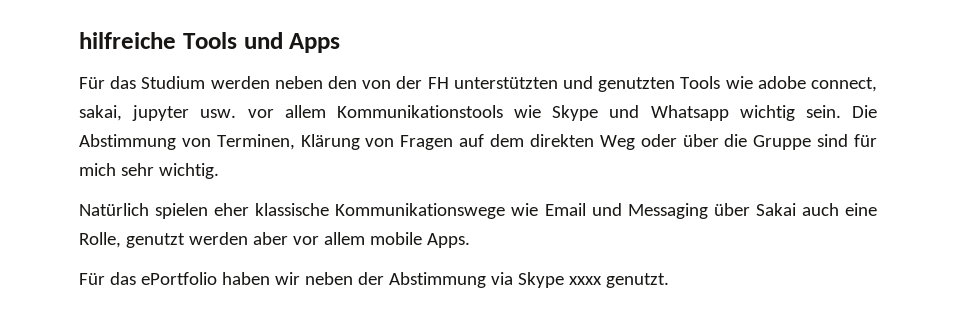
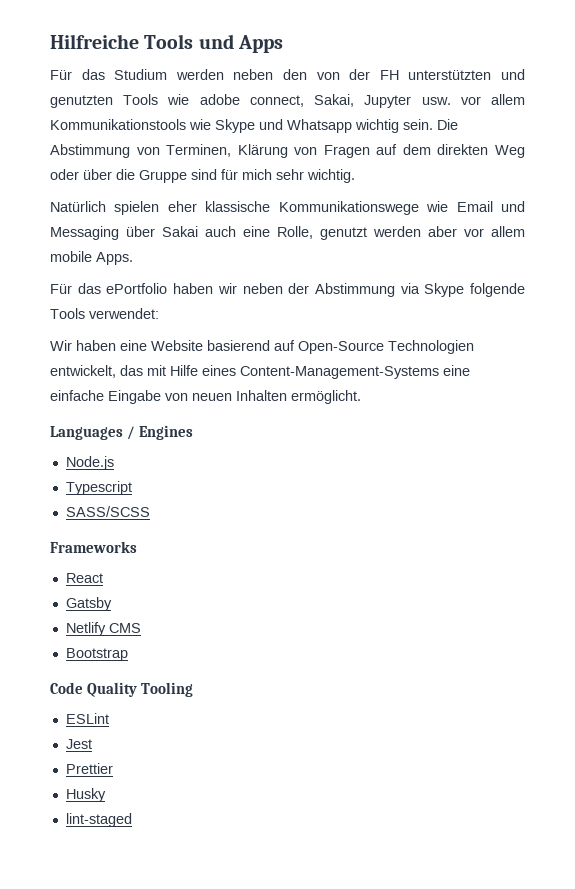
- hilfreiche Tools und Apps
+ Hilfreiche Tools und Apps
- Für das Studium werden neben den von der FH unterstützten und genutzten Tools wie adobe connect, sakai, jupyter usw. vor allem Kommunikationstools wie Skype und Whatsapp wichtig sein.
+ Für das Studium werden neben den von der FH unterstützten und genutzten Tools wie adobe connect, Sakai, Jupyter usw. vor allem Kommunikationstools wie Skype und Whatsapp wichtig sein.
- Für das ePortfolio haben wir neben der Abstimmung via Skype xxxx genutzt.
+ Für das ePortfolio haben wir neben der Abstimmung via Skype folgende Tools verwendet:
+ Wir haben eine Website basierend auf Open-Source Technologien entwickelt, das mit Hilfe eines Content-Management-Systems eine einfache Eingabe von neuen Inhalten ermöglicht.
+ Languages / Engines
+ Node.js
+ Typescript
+ SASS/SCSS
+ Frameworks
+ React
+ Gatsby
+ Netlify CMS
+ Bootstrap
+ Code Quality Tooling
+ ESLint
+ Jest
+ Prettier
+ Husky
+ lint-staged

